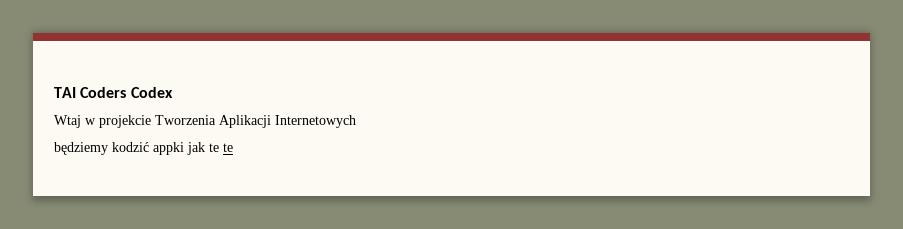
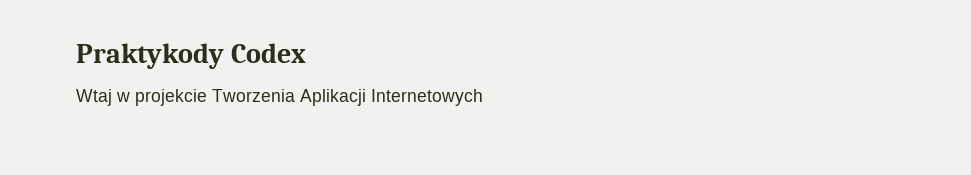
- TAI Coders Codex
+ Praktykody Codex
- będziemy kodzić appki jak te te

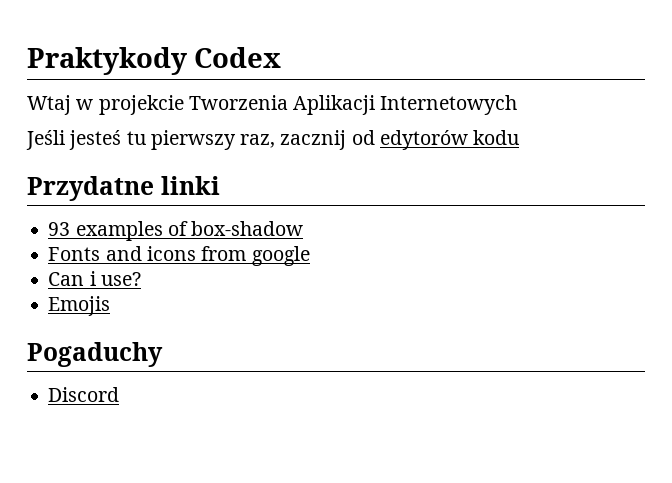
+ Jeśli jesteś tu pierwszy raz, zacznij od edytorów kodu
+ Przydatne linki
+ 93 examples of box-shadow
+ Fonts and icons from google
+ Can i use?
+ Emojis
+ Pogaduchy
+ Discord

